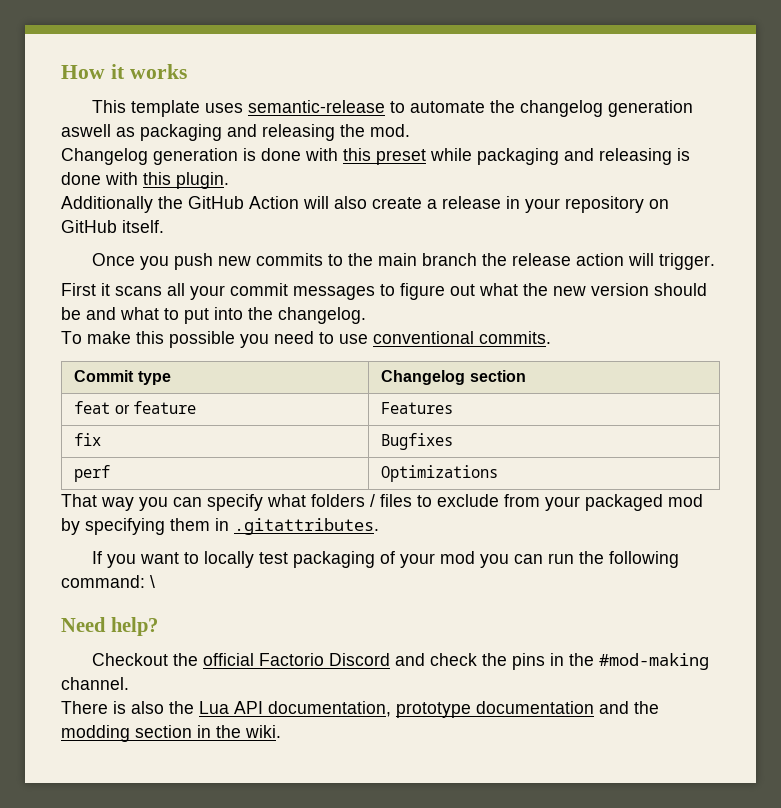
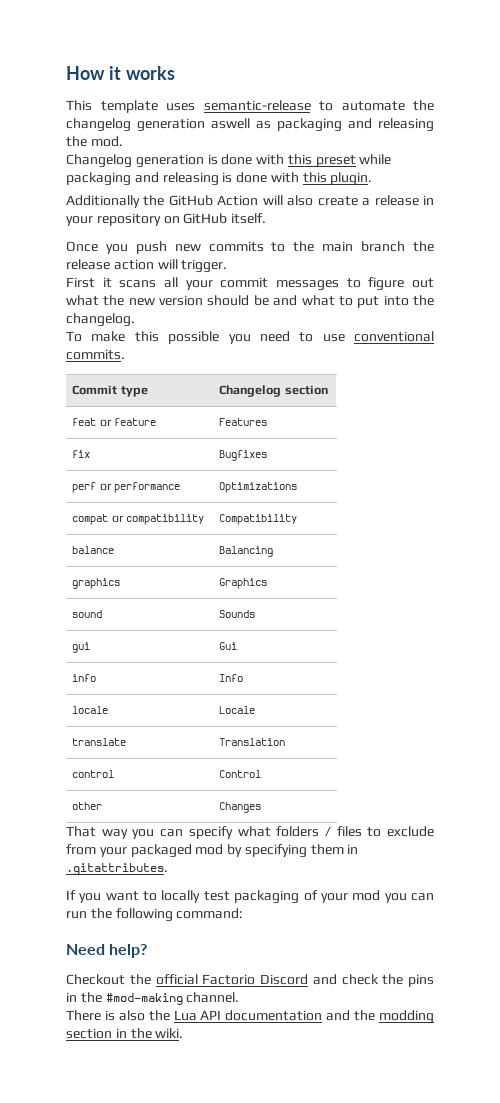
- perf | Optimizations
+ perf or performance | Optimizations
+ compat or compatibility | Compatibility
+ balance | Balancing
+ graphics | Graphics
+ sound | Sounds
+ gui | Gui
+ info | Info
+ locale | Locale
+ translate | Translation
+ control | Control
+ other | Changes
- If you want to locally test packaging of your mod you can run the following command: \
+ If you want to locally test packaging of your mod you can run the following command:
- There is also the Lua API documentation, prototype documentation and the modding section in the wiki.
+ There is also the Lua API documentation and the modding section in the wiki.

